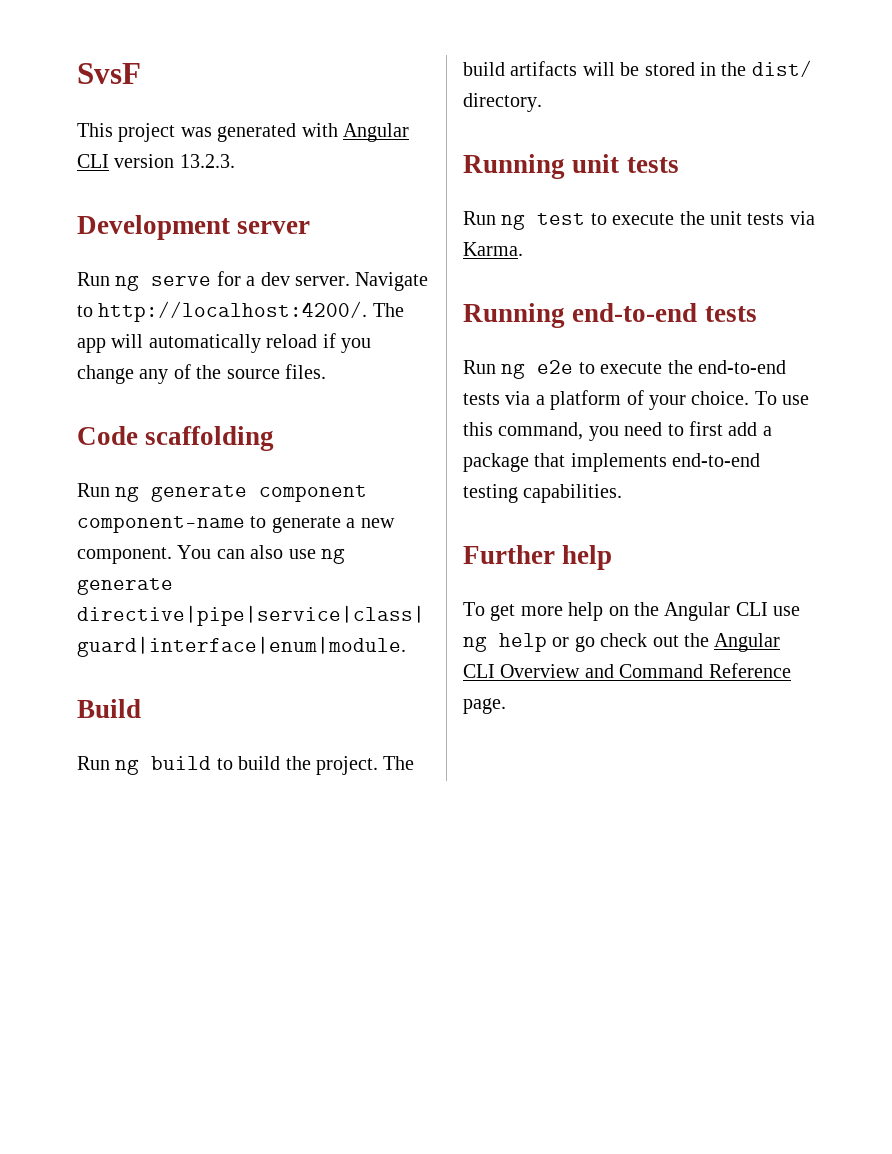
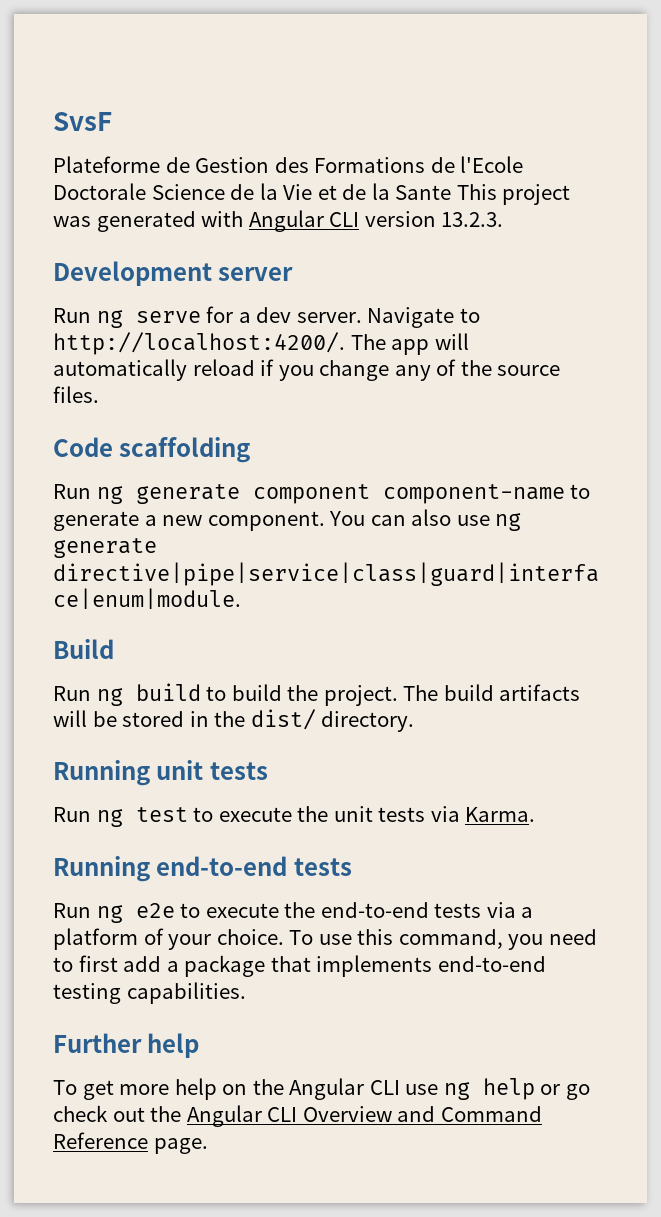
- This project was generated with Angular CLI version 13.2.3.
+ Plateforme de Gestion des Formations de l'Ecole Doctorale Science de la Vie et de la Sante This project was generated with Angular CLI version 13.2.3.

